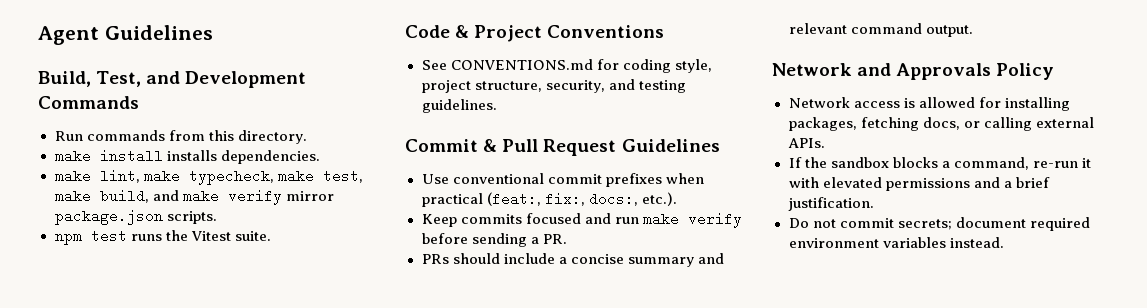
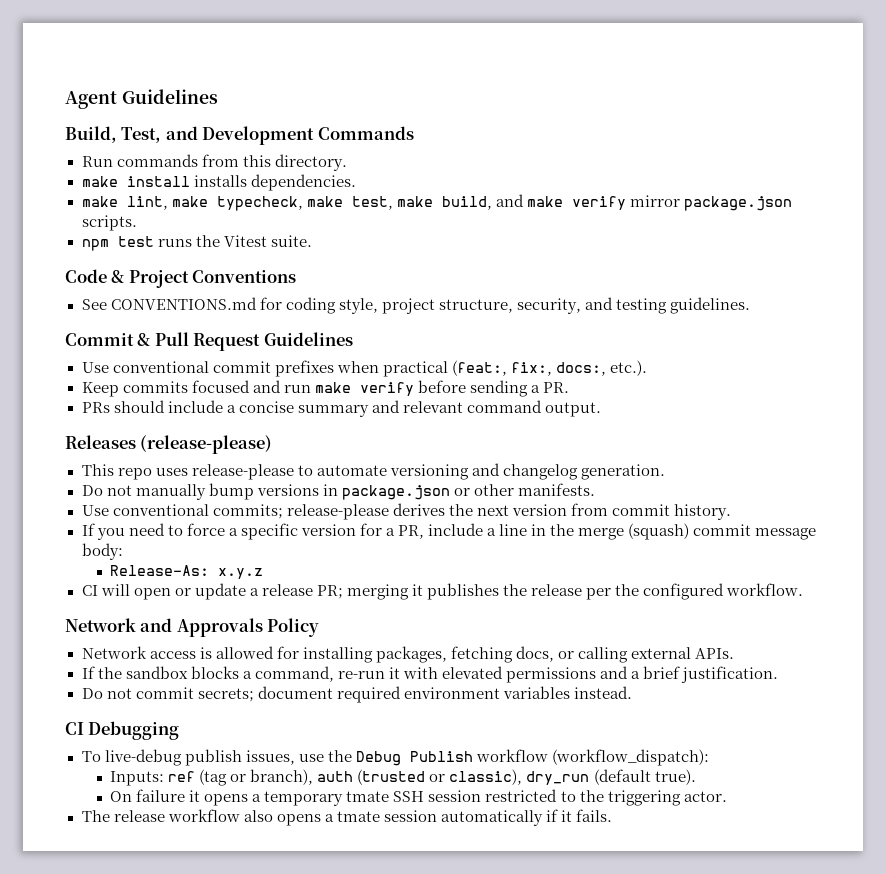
+ Releases (release-please)
+ This repo uses release-please to automate versioning and changelog generation.
+ Do not manually bump versions in package.json or other manifests.
+ Use conventional commits; release-please derives the next version from commit history.
+ If you need to force a specific version for a PR, include a line in the merge (squash) commit message body:
+ Release-As: x.y.z
+ CI will open or update a release PR; merging it publishes the release per the configured workflow.
+ CI Debugging
+ To live-debug publish issues, use the Debug Publish workflow (workflow_dispatch):
+ Inputs: ref (tag or branch), auth (trusted or classic), dry_run (default true).
+ On failure it opens a temporary tmate SSH session restricted to the triggering actor.
+ The release workflow also opens a tmate session automatically if it fails.

